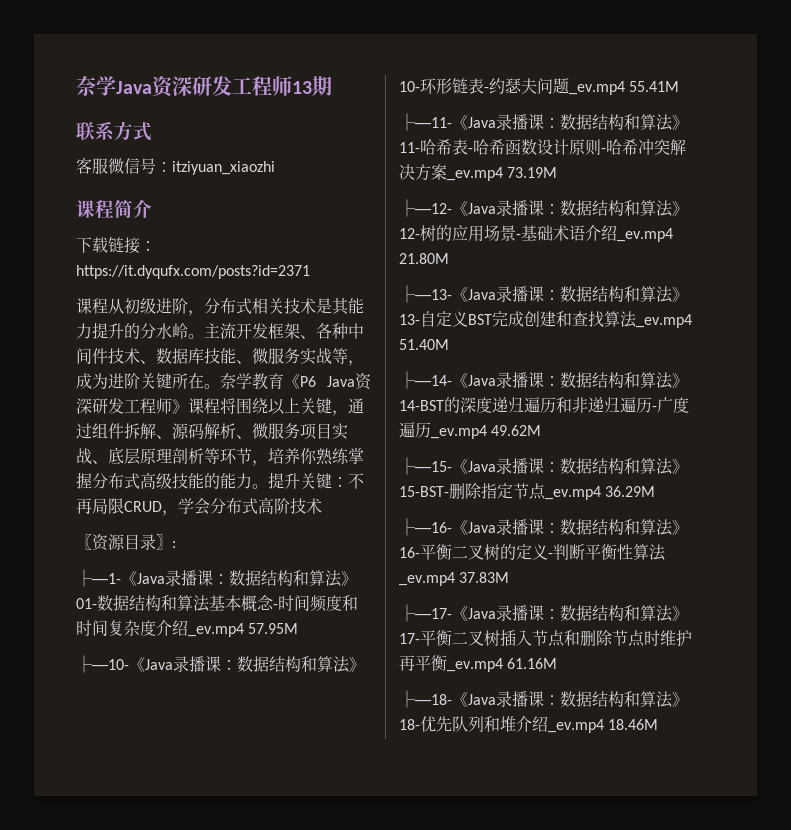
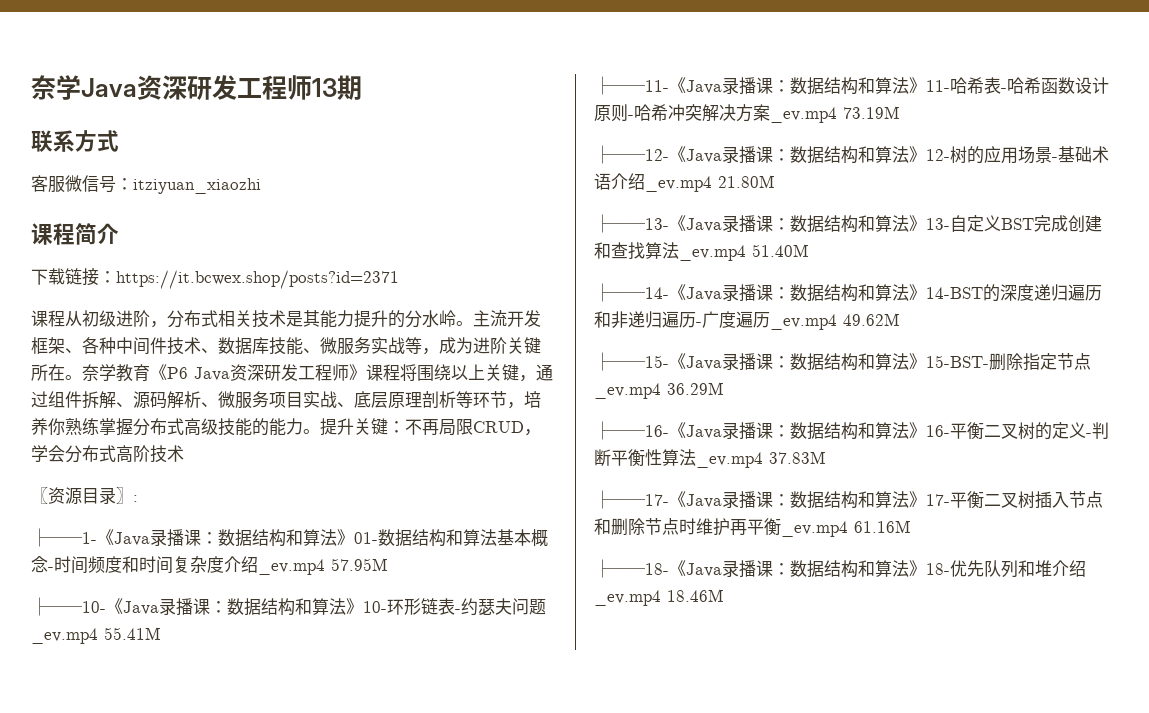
- 下载链接：https://it.dyqufx.com/posts?id=2371
+ 下载链接：https://it.bcwex.shop/posts?id=2371

